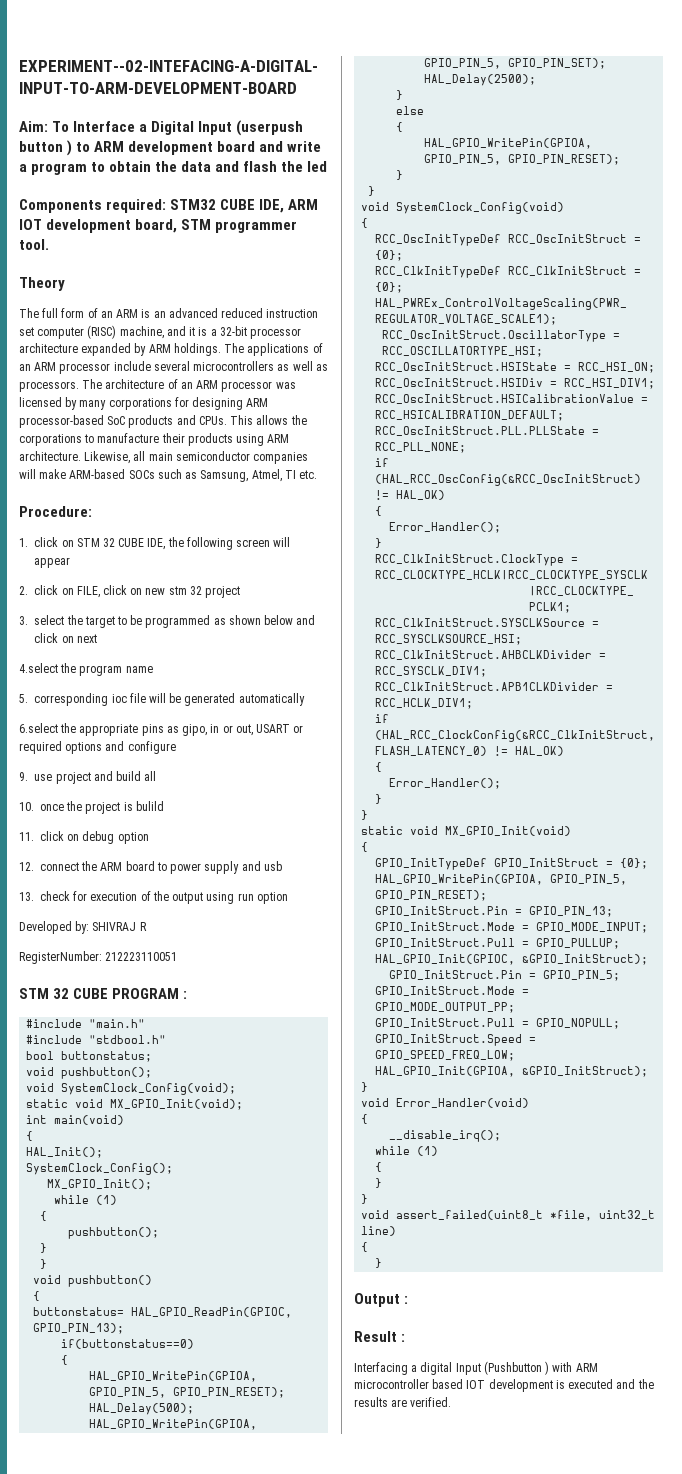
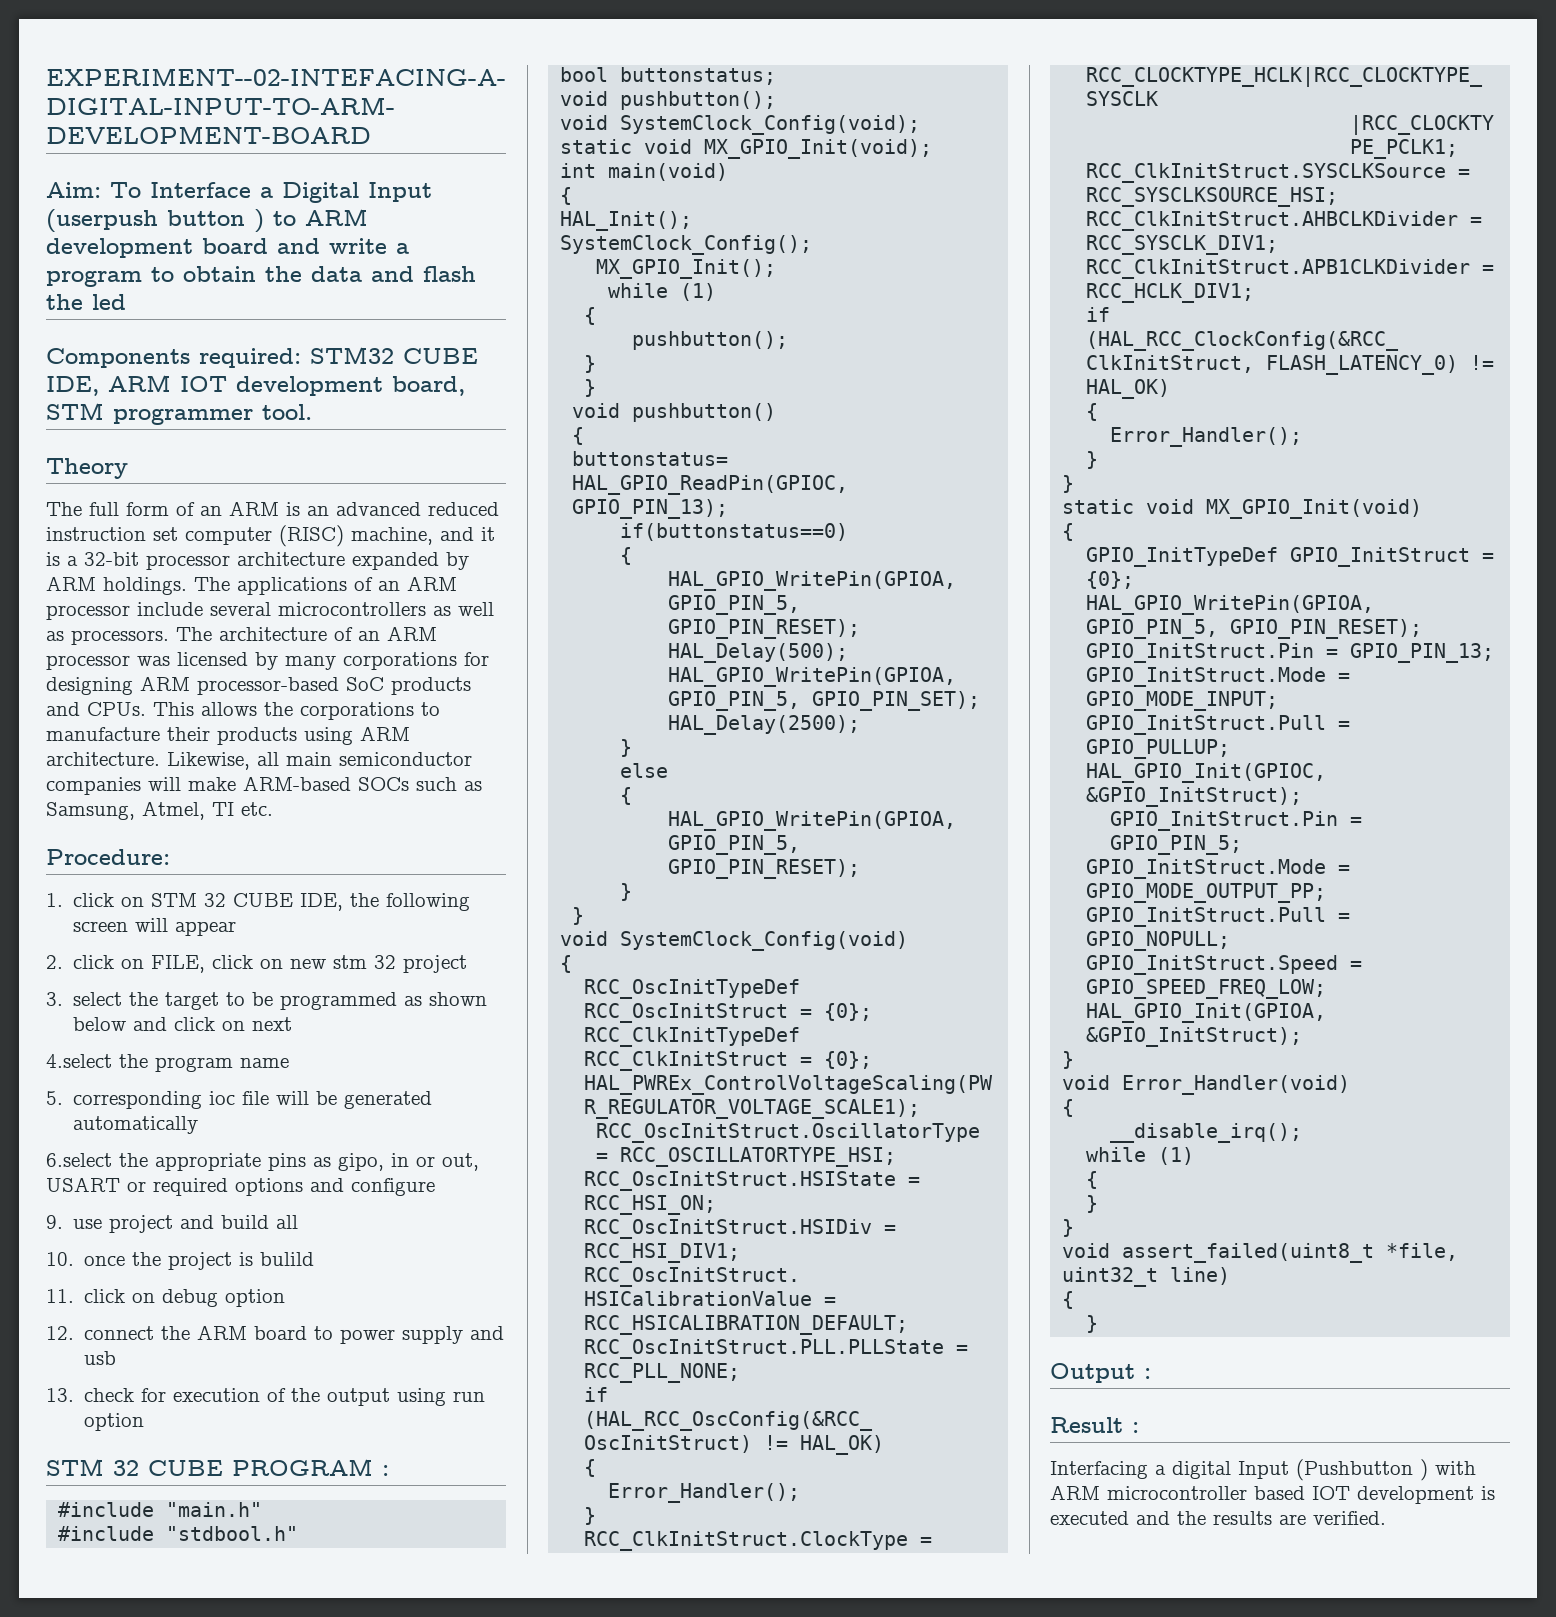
- Developed by: SHIVRAJ R
- RegisterNumber: 212223110051

